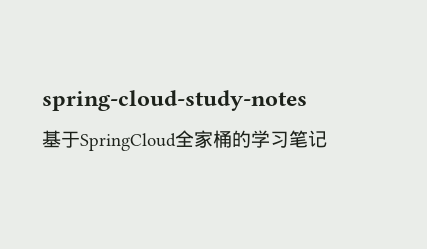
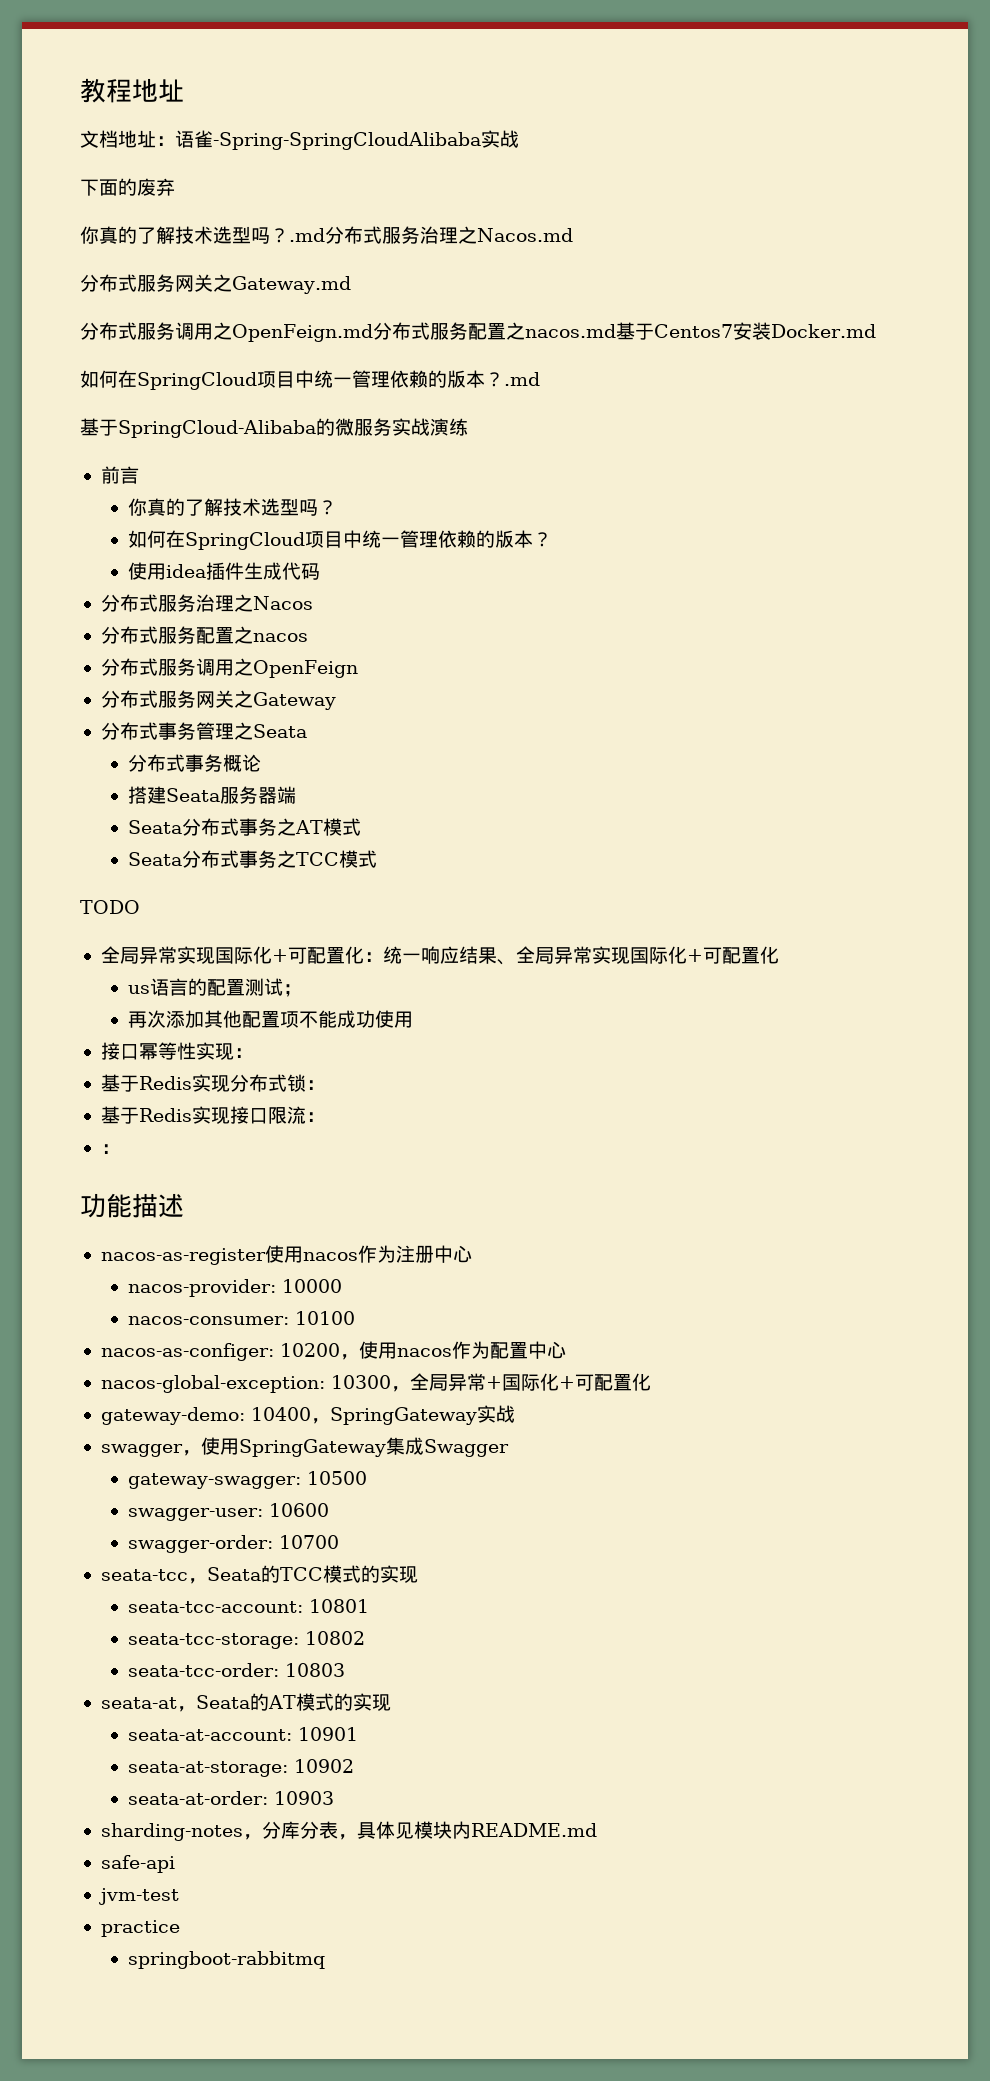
- spring-cloud-study-notes
- 基于SpringCloud全家桶的学习笔记
+ 教程地址
+ 文档地址：语雀-Spring-SpringCloudAlibaba实战
+ 下面的废弃
+ 你真的了解技术选型吗？.md分布式服务治理之Nacos.md
+ 分布式服务网关之Gateway.md
+ 分布式服务调用之OpenFeign.md分布式服务配置之nacos.md基于Centos7安装Docker.md
+ 如何在SpringCloud项目中统一管理依赖的版本？.md
+ 基于SpringCloud-Alibaba的微服务实战演练
+ 前言
+ 你真的了解技术选型吗？
+ 如何在SpringCloud项目中统一管理依赖的版本？
+ 使用idea插件生成代码
+ 分布式服务治理之Nacos
+ 分布式服务配置之nacos
+ 分布式服务调用之OpenFeign
+ 分布式服务网关之Gateway
+ 分布式事务管理之Seata
+ 分布式事务概论
+ 搭建Seata服务器端
+ Seata分布式事务之AT模式
+ Seata分布式事务之TCC模式
+ TODO
+ 全局异常实现国际化+可配置化：统一响应结果、全局异常实现国际化+可配置化
+ us语言的配置测试；
+ 再次添加其他配置项不能成功使用
+ 接口幂等性实现：
+ 基于Redis实现分布式锁：
+ 基于Redis实现接口限流：
+ ：
+ 功能描述
+ nacos-as-register使用nacos作为注册中心
+ nacos-provider: 10000
+ nacos-consumer: 10100
+ nacos-as-configer: 10200，使用nacos作为配置中心
+ nacos-global-exception: 10300，全局异常+国际化+可配置化
+ gateway-demo: 10400，SpringGateway实战
+ swagger，使用SpringGateway集成Swagger
+ gateway-swagger: 10500
+ swagger-user: 10600
+ swagger-order: 10700
+ seata-tcc，Seata的TCC模式的实现
+ seata-tcc-account: 10801
+ seata-tcc-storage: 10802
+ seata-tcc-order: 10803
+ seata-at，Seata的AT模式的实现
+ seata-at-account: 10901
+ seata-at-storage: 10902
+ seata-at-order: 10903
+ sharding-notes，分库分表，具体见模块内README.md
+ safe-api
+ jvm-test
+ practice
+ springboot-rabbitmq

